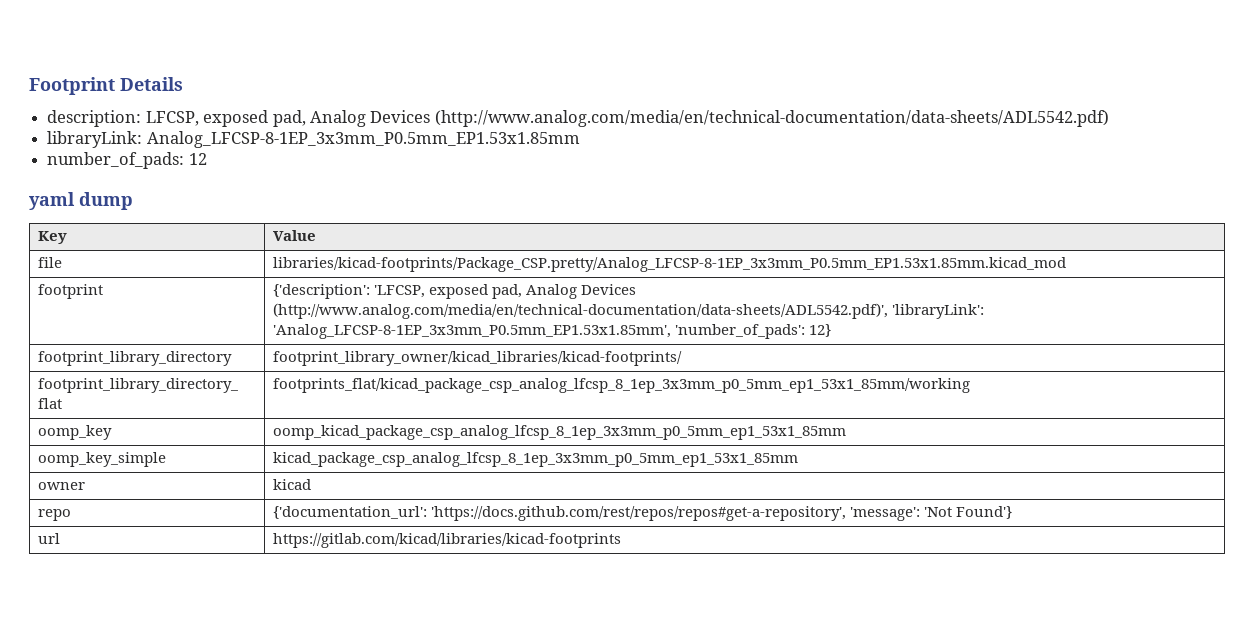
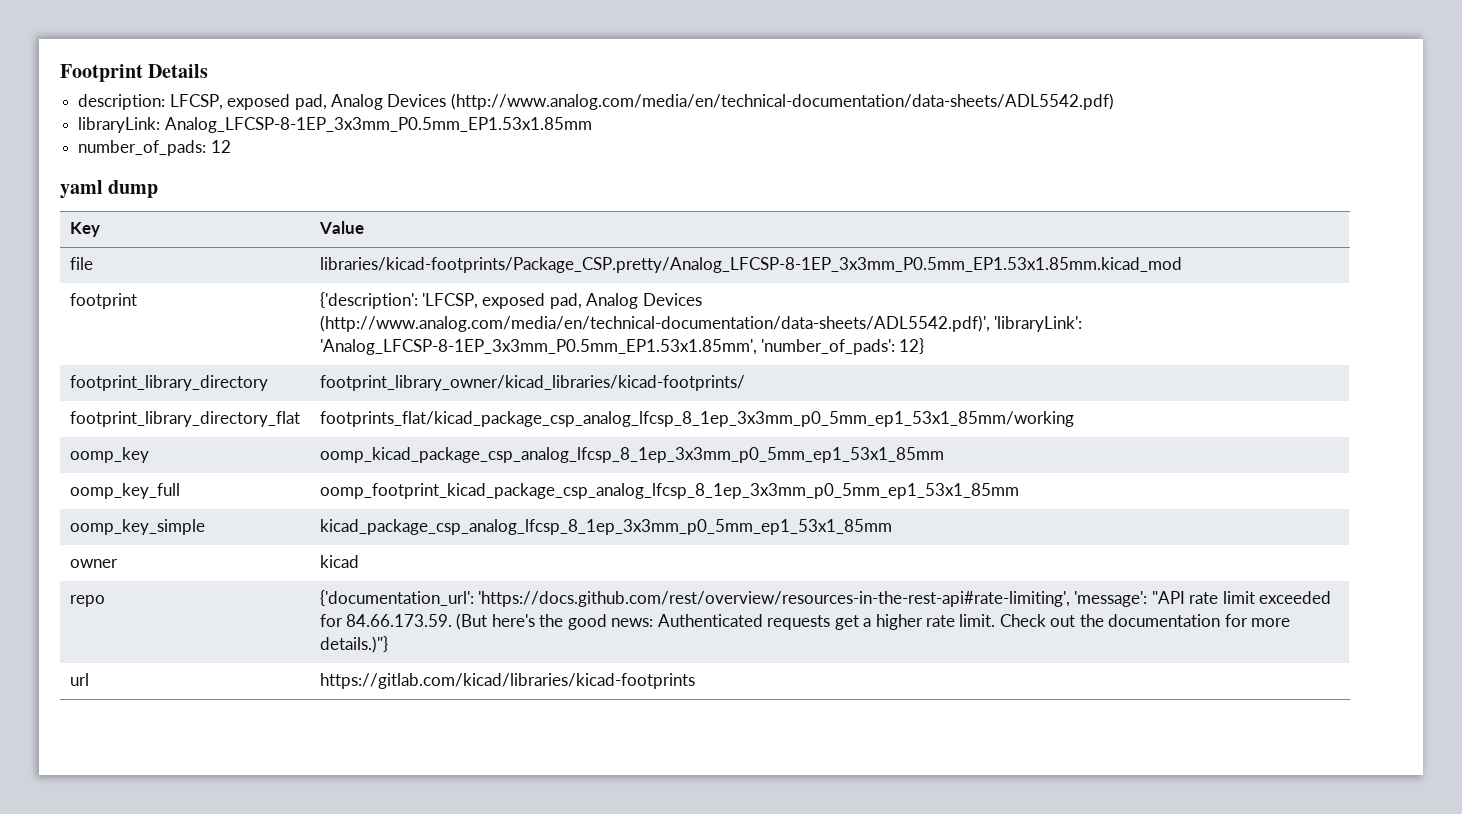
+ oomp_key_full | oomp_footprint_kicad_package_csp_analog_lfcsp_8_1ep_3x3mm_p0_5mm_ep1_53x1_85mm
- repo | {'documentation_url': 'https://docs.github.com/rest/repos/repos#get-a-repository', 'message': 'Not Found'}
+ repo | {'documentation_url': 'https://docs.github.com/rest/overview/resources-in-the-rest-api#rate-limiting', 'message': "API rate limit exceeded for 84.66.173.59. (But here's the good news: Authenticated requests get a higher rate limit. Check out the documentation for more details.)"}

